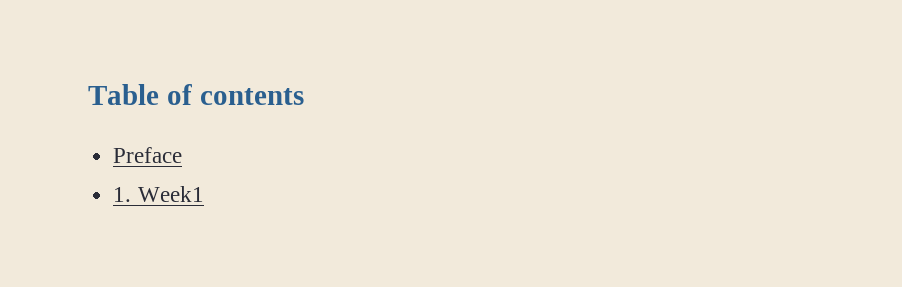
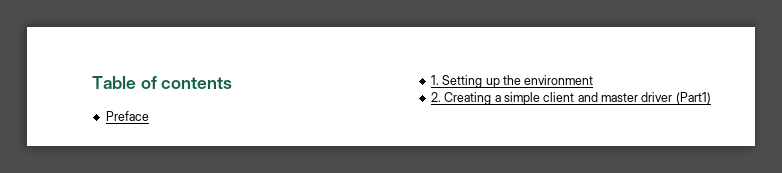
- 1. Week1
+ 1. Setting up the environment
+ 2. Creating a simple client and master driver (Part1)

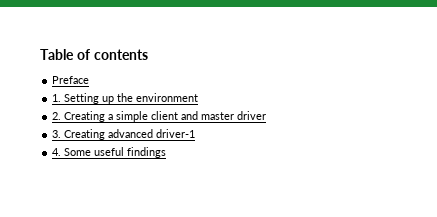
- 2. Creating a simple client and master driver (Part1)
+ 2. Creating a simple client and master driver
+ 3. Creating advanced driver-1
+ 4. Some useful findings

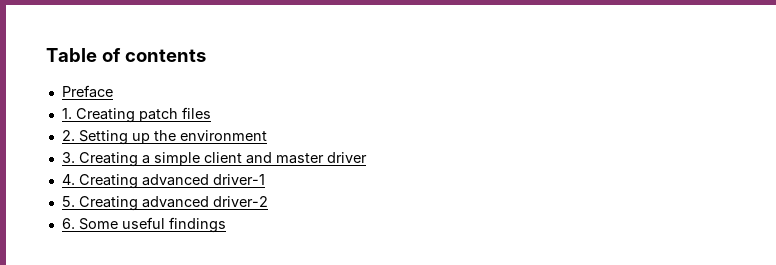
- 1. Setting up the environment
+ 1. Creating patch files
+ 2. Setting up the environment
- 2. Creating a simple client and master driver
+ 3. Creating a simple client and master driver
- 3. Creating advanced driver-1
+ 4. Creating advanced driver-1
- 4. Some useful findings
+ 5. Creating advanced driver-2
+ 6. Some useful findings

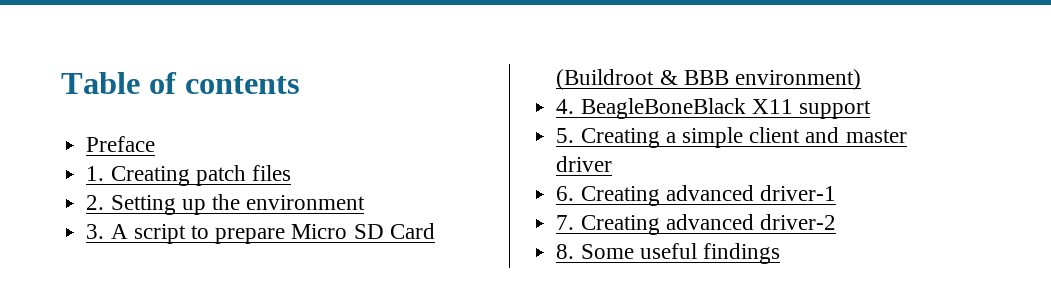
- 3. Creating a simple client and master driver
+ 3. A script to prepare Micro SD Card (Buildroot & BBB environment)
+ 4. BeagleBoneBlack X11 support
+ 5. Creating a simple client and master driver
- 4. Creating advanced driver-1
+ 6. Creating advanced driver-1
- 5. Creating advanced driver-2
+ 7. Creating advanced driver-2
- 6. Some useful findings
+ 8. Some useful findings

